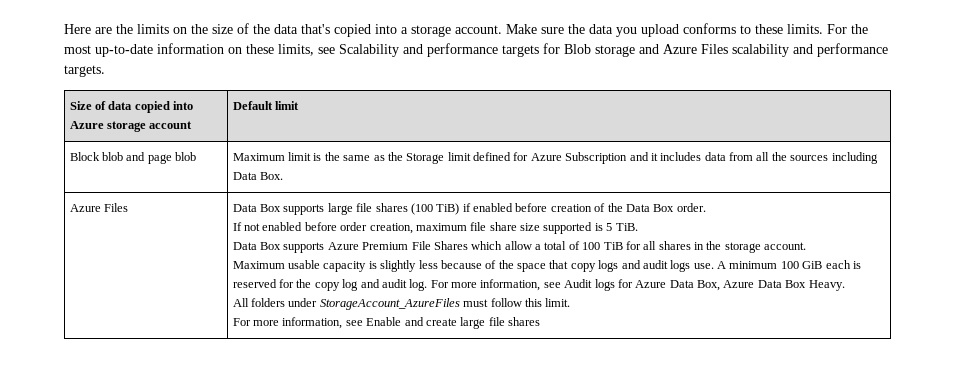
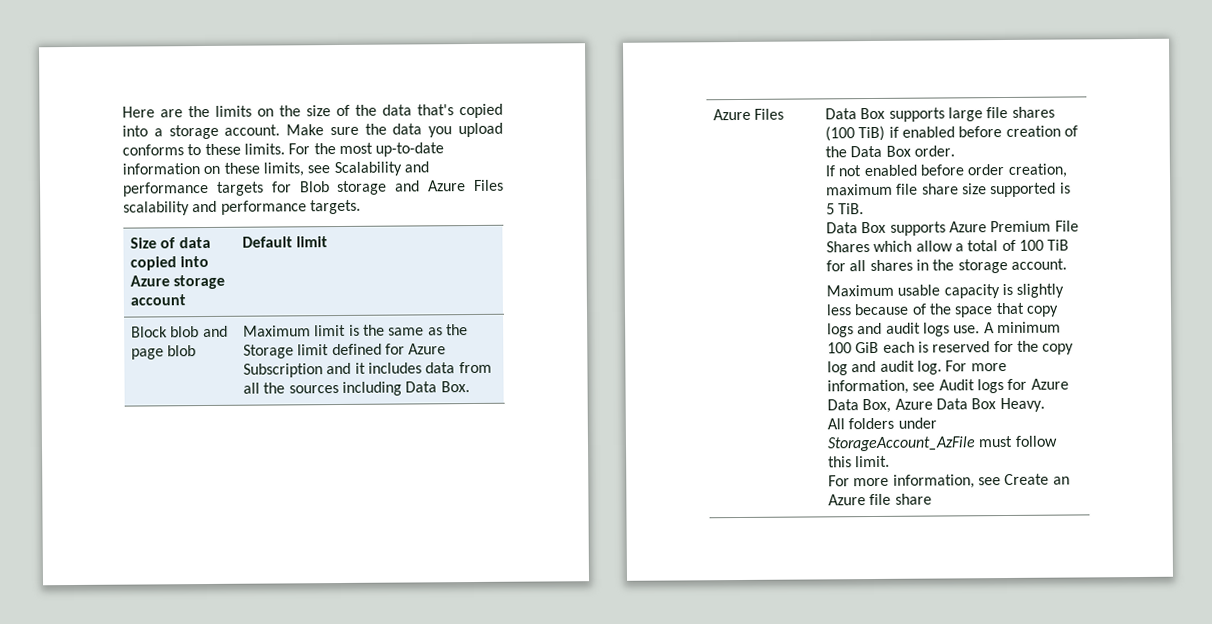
- All folders under StorageAccount_AzureFiles must follow this limit.
+ All folders under StorageAccount_AzFile must follow this limit.
- For more information, see Enable and create large file shares
+ For more information, see Create an Azure file share

